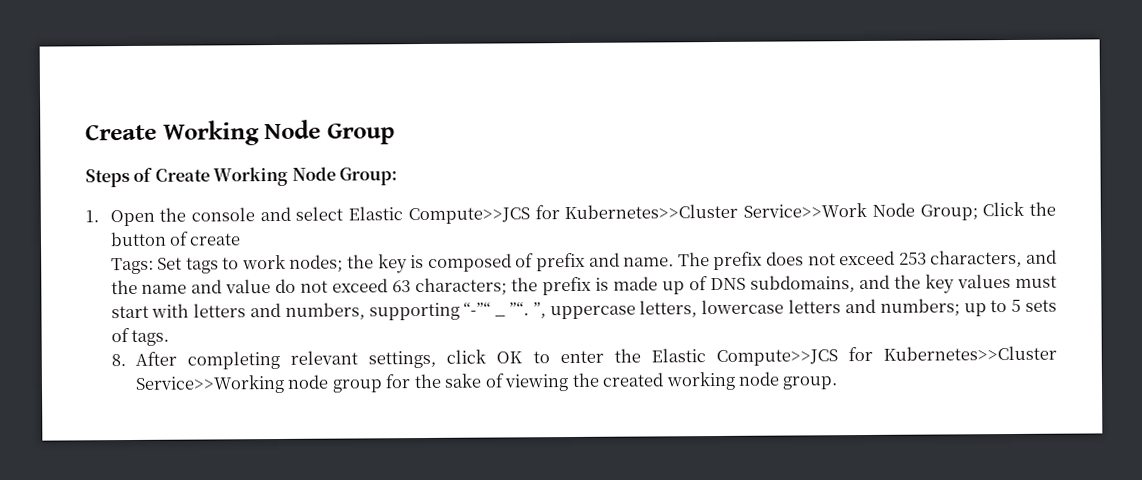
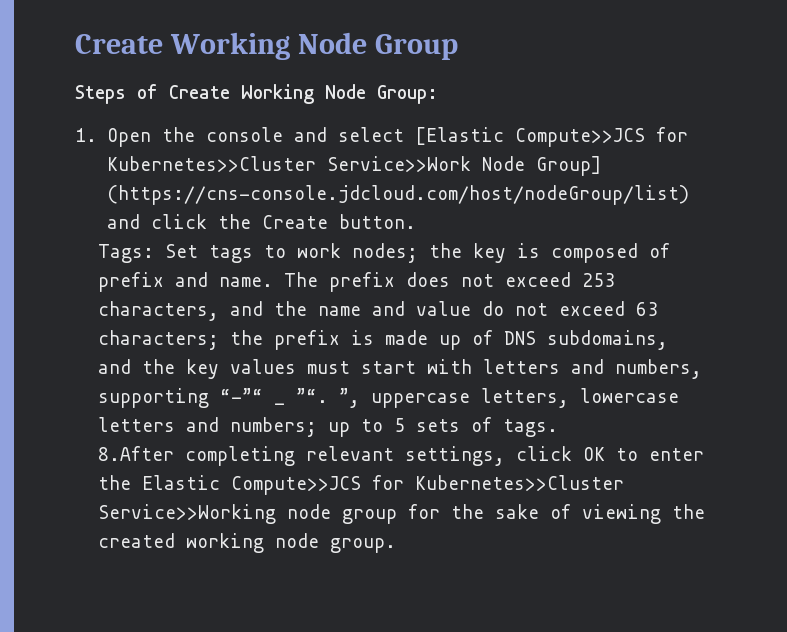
- 1. Open the console and select Elastic Compute>>JCS for Kubernetes>>Cluster Service>>Work Node Group; Click the button of create
+ 1. Open the console and select [Elastic Compute>>JCS for Kubernetes>>Cluster Service>>Work Node Group] (https://cns-console.jdcloud.com/host/nodeGroup/list) and click the Create button.
- 8. After completing relevant settings, click OK to enter the Elastic Compute>>JCS for Kubernetes>>Cluster Service>>Working node group for the sake of viewing the created working node group.
+ 8.After completing relevant settings, click OK to enter the Elastic Compute>>JCS for Kubernetes>>Cluster Service>>Working node group for the sake of viewing the created working node group.

